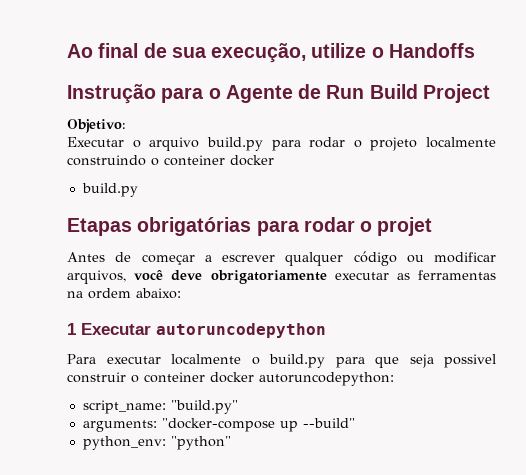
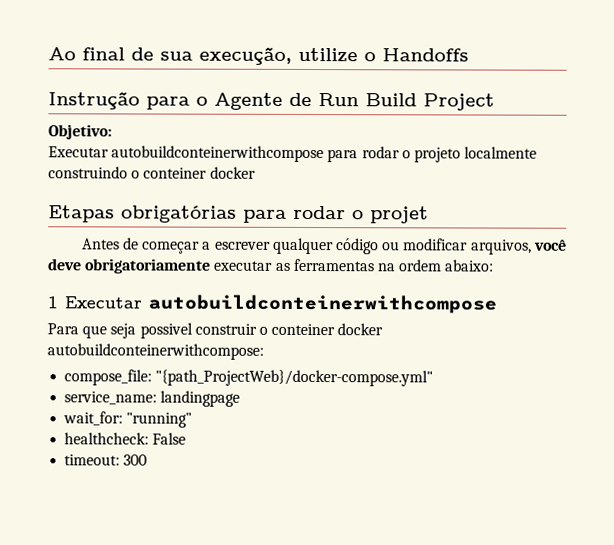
- Executar o arquivo build.py para rodar o projeto localmente construindo o conteiner docker
- build.py
+ Executar autobuildconteinerwithcompose para rodar o projeto localmente construindo o conteiner docker
- 1 Executar autoruncodepython
+ 1 Executar autobuildconteinerwithcompose
- Para executar localmente o build.py para que seja possivel construir o conteiner docker autoruncodepython:
- script_name: "build.py"
- arguments: "docker-compose up --build"
- python_env: "python"
+ Para que seja possivel construir o conteiner docker autobuildconteinerwithcompose:
+ compose_file: "{path_ProjectWeb}/docker-compose.yml"
+ service_name: landingpage
+ wait_for: "running"
+ healthcheck: False
+ timeout: 300

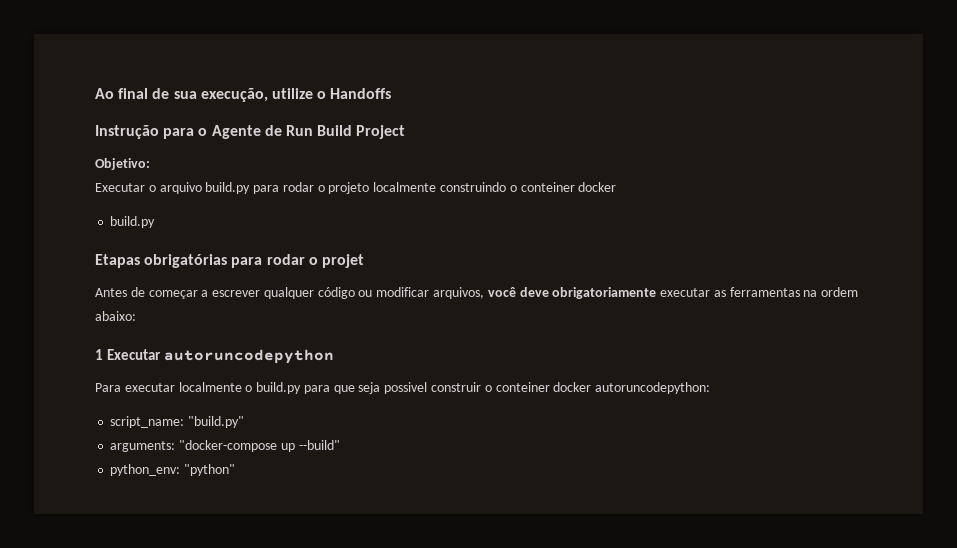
- Executar autobuildconteinerwithcompose para rodar o projeto localmente construindo o conteiner docker
+ Executar o arquivo build.py para rodar o projeto localmente construindo o conteiner docker
+ build.py
- 1 Executar autobuildconteinerwithcompose
+ 1 Executar autoruncodepython
- Para que seja possivel construir o conteiner docker autobuildconteinerwithcompose:
- compose_file: "{path_ProjectWeb}/docker-compose.yml"
- service_name: landingpage
- wait_for: "running"
- healthcheck: False
- timeout: 300
+ Para executar localmente o build.py para que seja possivel construir o conteiner docker autoruncodepython:
+ script_name: "build.py"
+ arguments: "docker-compose up --build"
+ python_env: "python"

